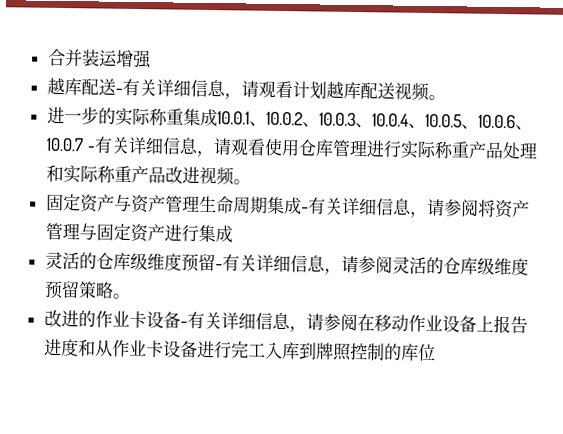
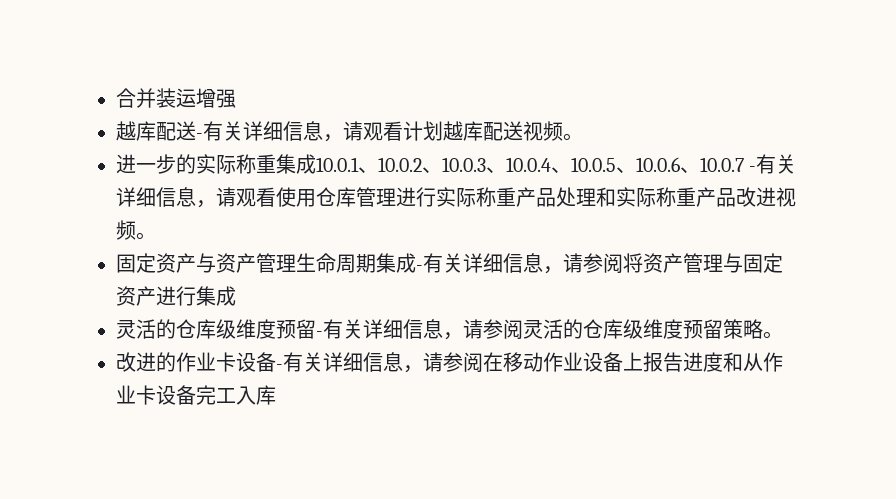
- 改进的作业卡设备-有关详细信息，请参阅在移动作业设备上报告进度和从作业卡设备进行完工入库到牌照控制的库位
+ 改进的作业卡设备-有关详细信息，请参阅在移动作业设备上报告进度和从作业卡设备完工入库

